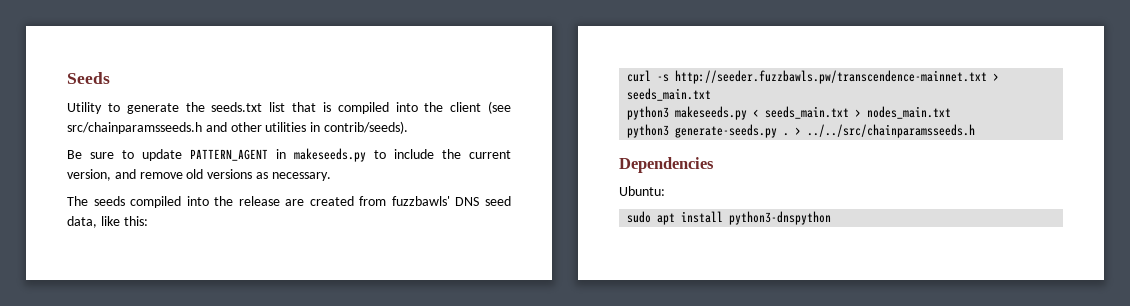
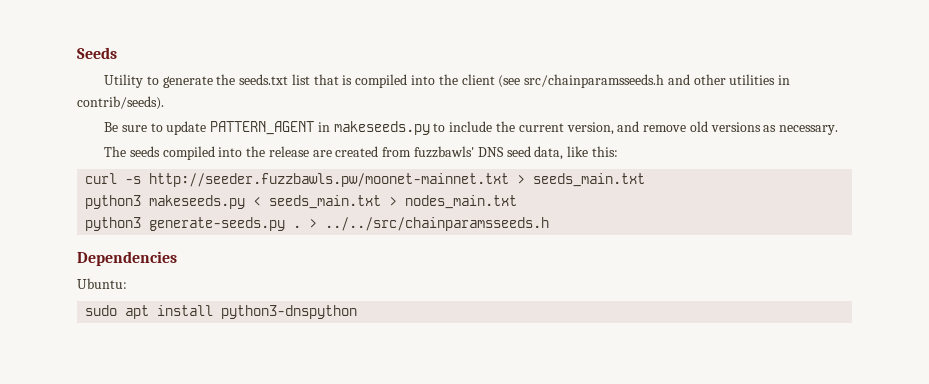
- curl -s http://seeder.fuzzbawls.pw/transcendence-mainnet.txt > seeds_main.txt
+ curl -s http://seeder.fuzzbawls.pw/moonet-mainnet.txt > seeds_main.txt

